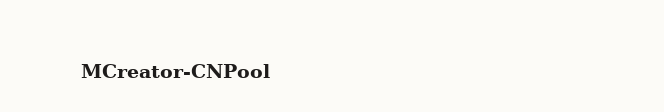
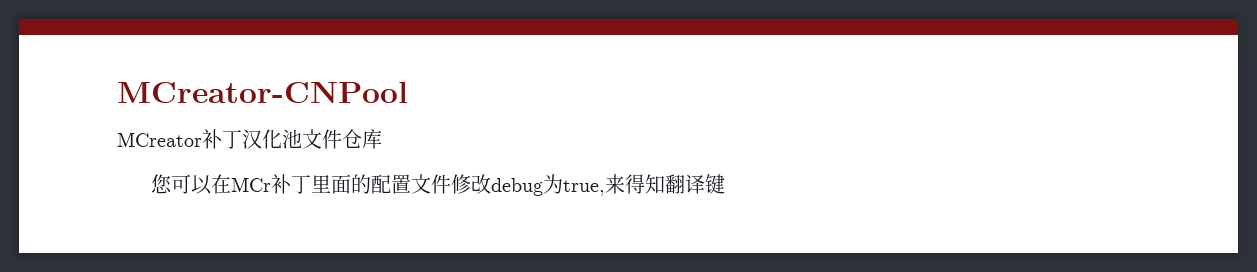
+ MCreator补丁汉化池文件仓库
+ 您可以在MCr补丁里面的配置文件修改debug为true,来得知翻译键

